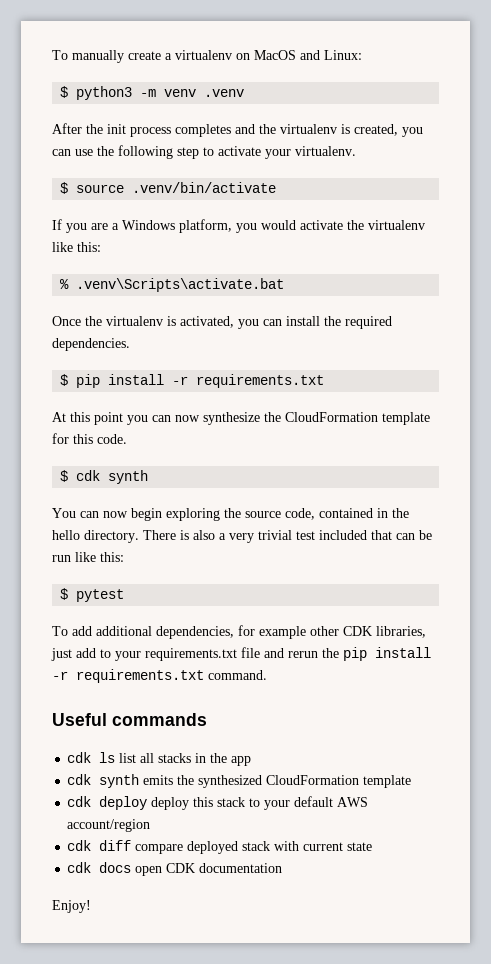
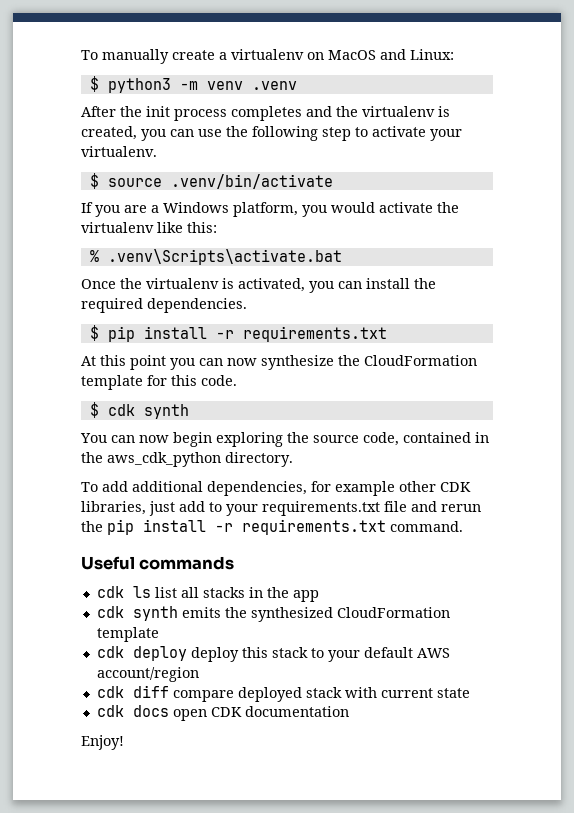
- You can now begin exploring the source code, contained in the hello directory. There is also a very trivial test included that can be run like this:
- $ pytest
+ You can now begin exploring the source code, contained in the aws_cdk_python directory.

